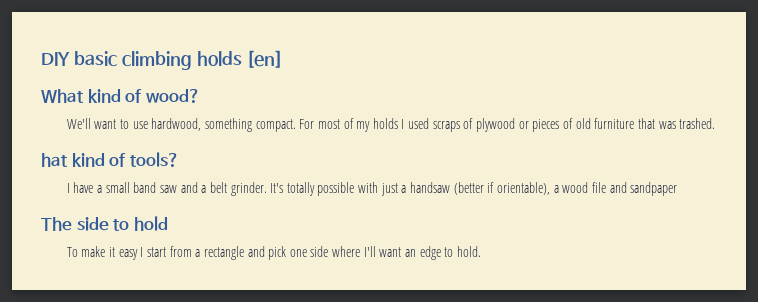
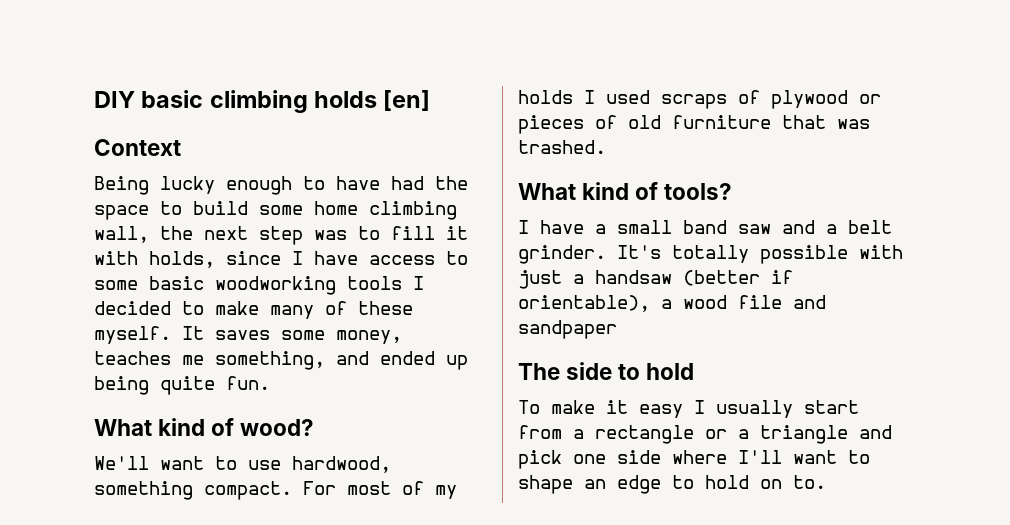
+ Context
+ Being lucky enough to have had the space to build some home climbing wall, the next step was to fill it with holds, since I have access to some basic woodworking tools I decided to make many of these myself. It saves some money, teaches me something, and ended up being quite fun.
- hat kind of tools?
+ What kind of tools?
- To make it easy I start from a rectangle and pick one side where I'll want an edge to hold.
+ To make it easy I usually start from a rectangle or a triangle and pick one side where I'll want to shape an edge to hold on to.

